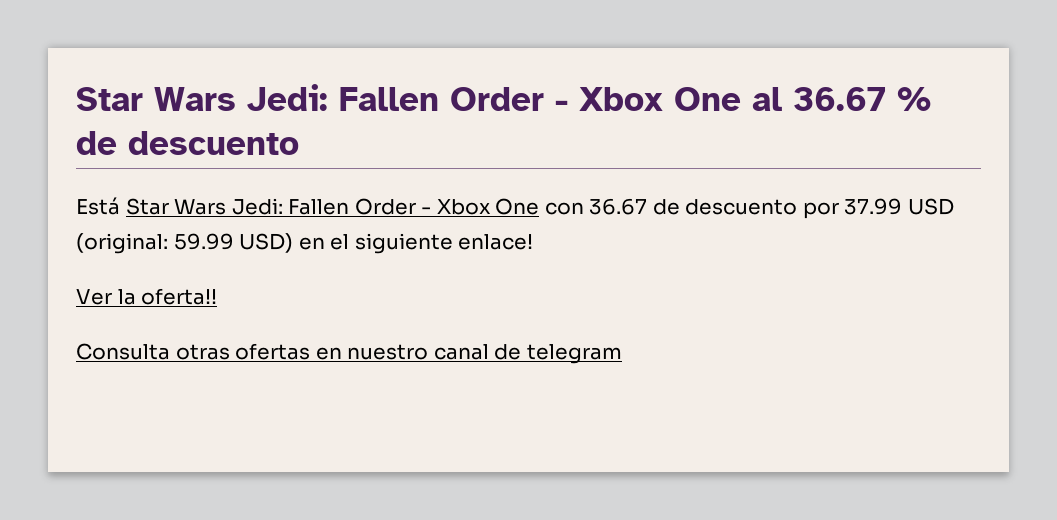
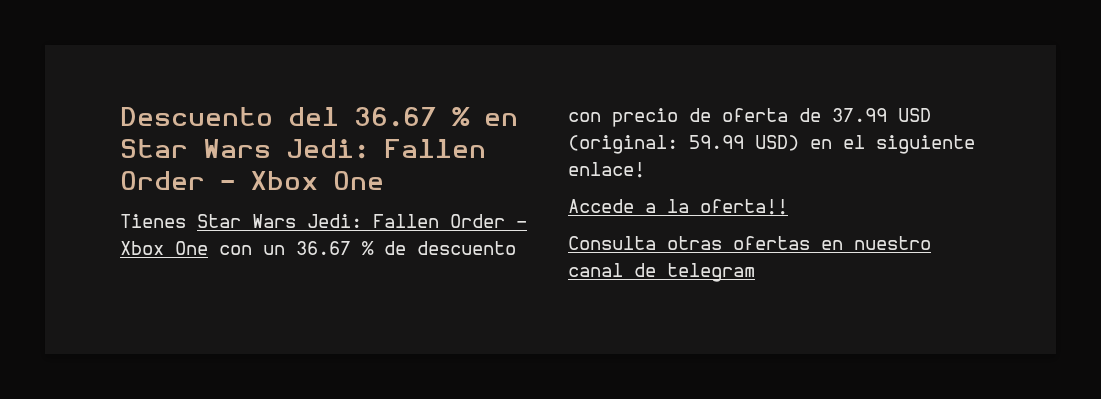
- Star Wars Jedi: Fallen Order - Xbox One al 36.67 % de descuento
- Está Star Wars Jedi: Fallen Order - Xbox One con 36.67 de descuento por 37.99 USD (original: 59.99 USD) en el siguiente enlace!
+ Descuento del 36.67 % en Star Wars Jedi: Fallen Order - Xbox One
+ Tienes Star Wars Jedi: Fallen Order - Xbox One con un 36.67 % de descuento con precio de oferta de 37.99 USD (original: 59.99 USD) en el siguiente enlace!
- Ver la oferta!!
+ Accede a la oferta!!

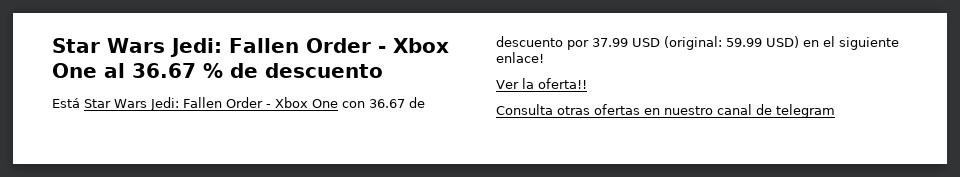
- Descuento del 36.67 % en Star Wars Jedi: Fallen Order - Xbox One
- Tienes Star Wars Jedi: Fallen Order - Xbox One con un 36.67 % de descuento con precio de oferta de 37.99 USD (original: 59.99 USD) en el siguiente enlace!
+ Star Wars Jedi: Fallen Order - Xbox One al 36.67 % de descuento
+ Está Star Wars Jedi: Fallen Order - Xbox One con 36.67 de descuento por 37.99 USD (original: 59.99 USD) en el siguiente enlace!
- Accede a la oferta!!
+ Ver la oferta!!

